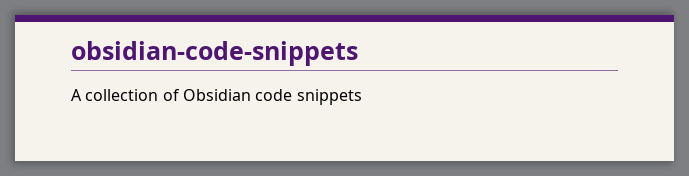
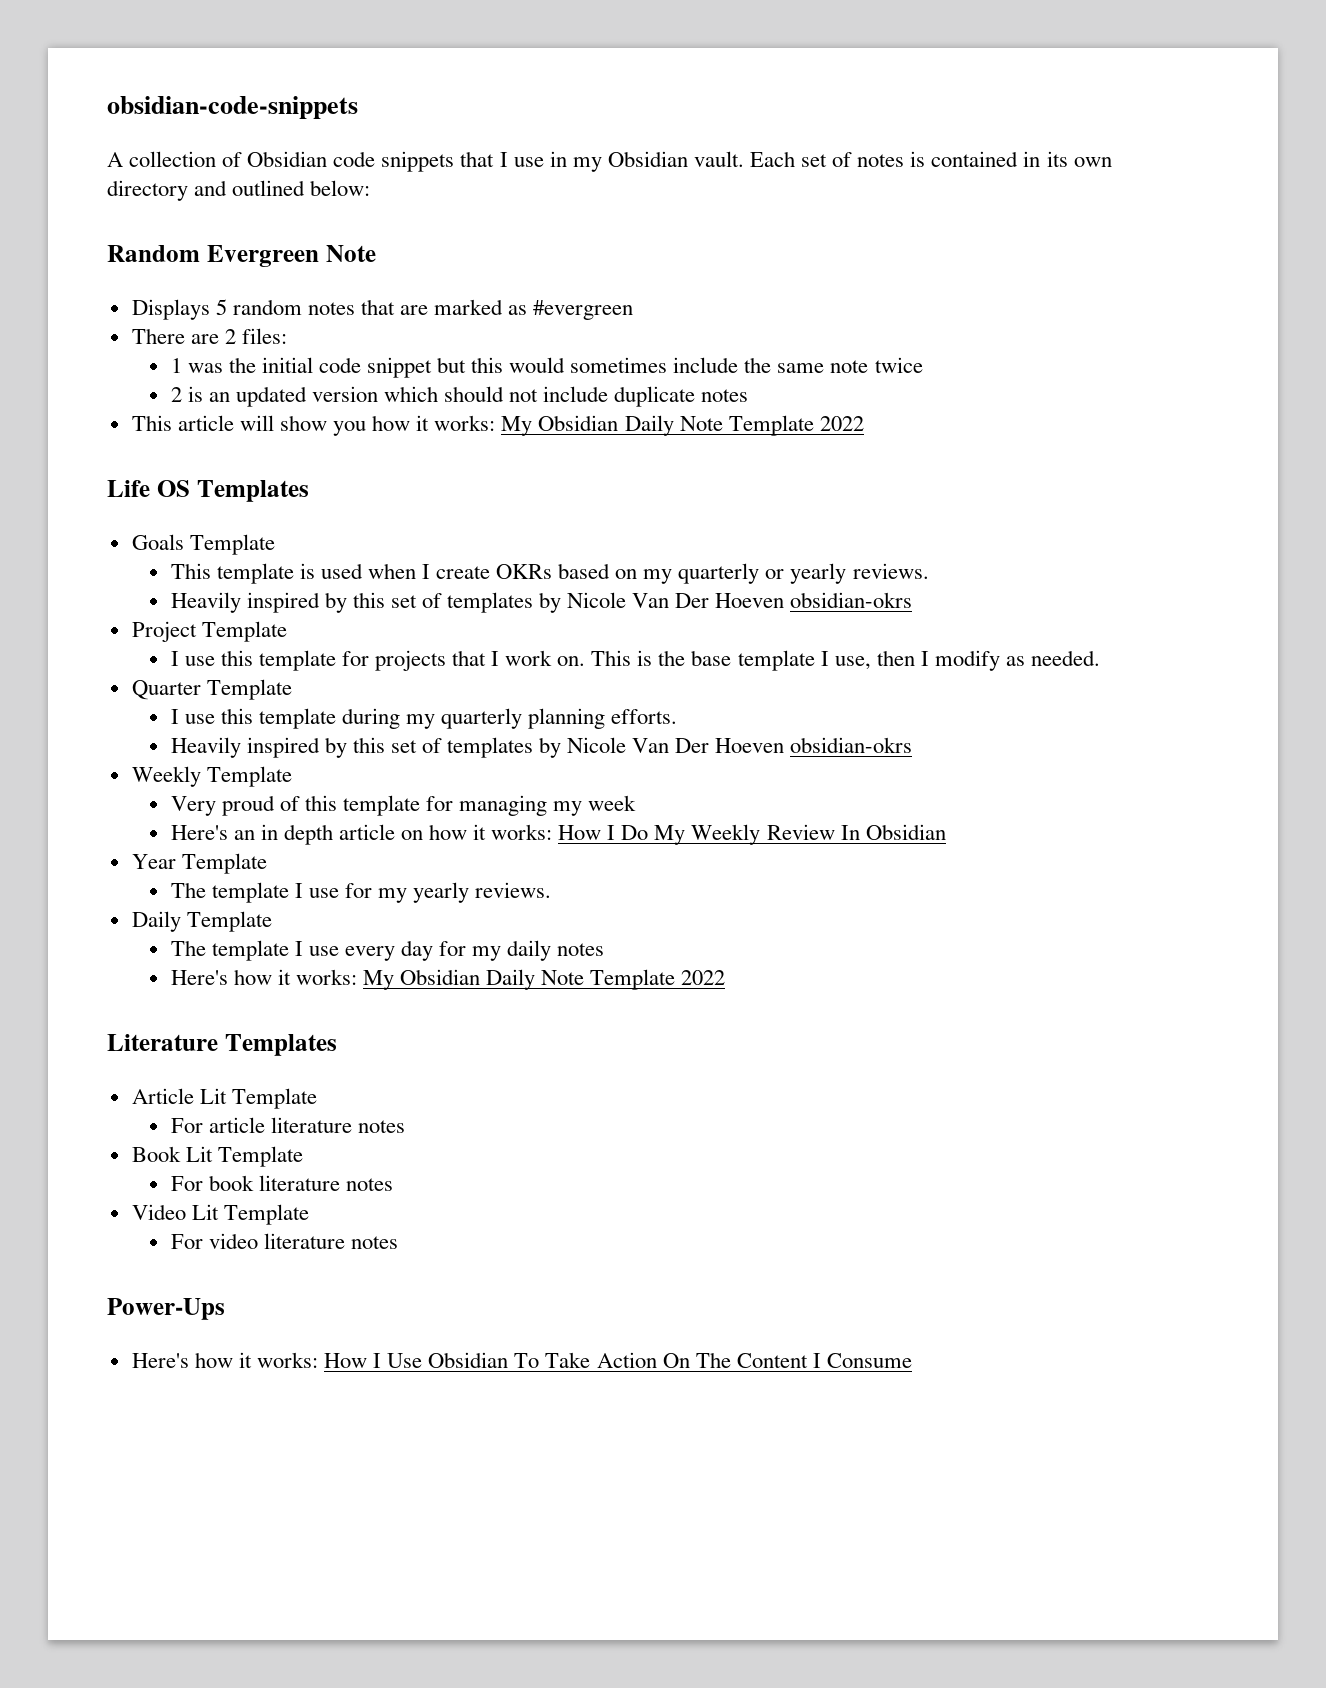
- A collection of Obsidian code snippets
+ A collection of Obsidian code snippets that I use in my Obsidian vault. Each set of notes is contained in its own directory and outlined below:
+ Random Evergreen Note
+ Displays 5 random notes that are marked as #evergreen
+ There are 2 files:
+ 1 was the initial code snippet but this would sometimes include the same note twice
+ 2 is an updated version which should not include duplicate notes
+ This article will show you how it works: My Obsidian Daily Note Template 2022
+ Life OS Templates
+ Goals Template
+ This template is used when I create OKRs based on my quarterly or yearly reviews.
+ Heavily inspired by this set of templates by Nicole Van Der Hoeven obsidian-okrs
+ Project Template
+ I use this template for projects that I work on. This is the base template I use, then I modify as needed.
+ Quarter Template
+ I use this template during my quarterly planning efforts.
+ Heavily inspired by this set of templates by Nicole Van Der Hoeven obsidian-okrs
+ Weekly Template
+ Very proud of this template for managing my week
+ Here's an in depth article on how it works: How I Do My Weekly Review In Obsidian
+ Year Template
+ The template I use for my yearly reviews.
+ Daily Template
+ The template I use every day for my daily notes
+ Here's how it works: My Obsidian Daily Note Template 2022
+ Literature Templates
+ Article Lit Template
+ For article literature notes
+ Book Lit Template
+ For book literature notes
+ Video Lit Template
+ For video literature notes
+ Power-Ups
+ Here's how it works: How I Use Obsidian To Take Action On The Content I Consume

